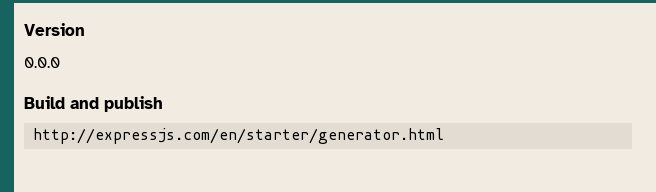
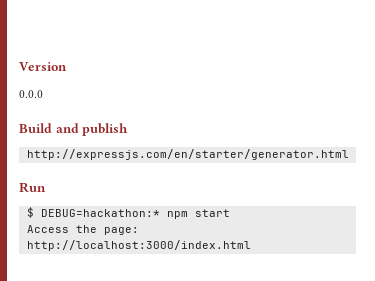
+ Run
+ $ DEBUG=hackathon:* npm start
+ Access the page: http://localhost:3000/index.html

